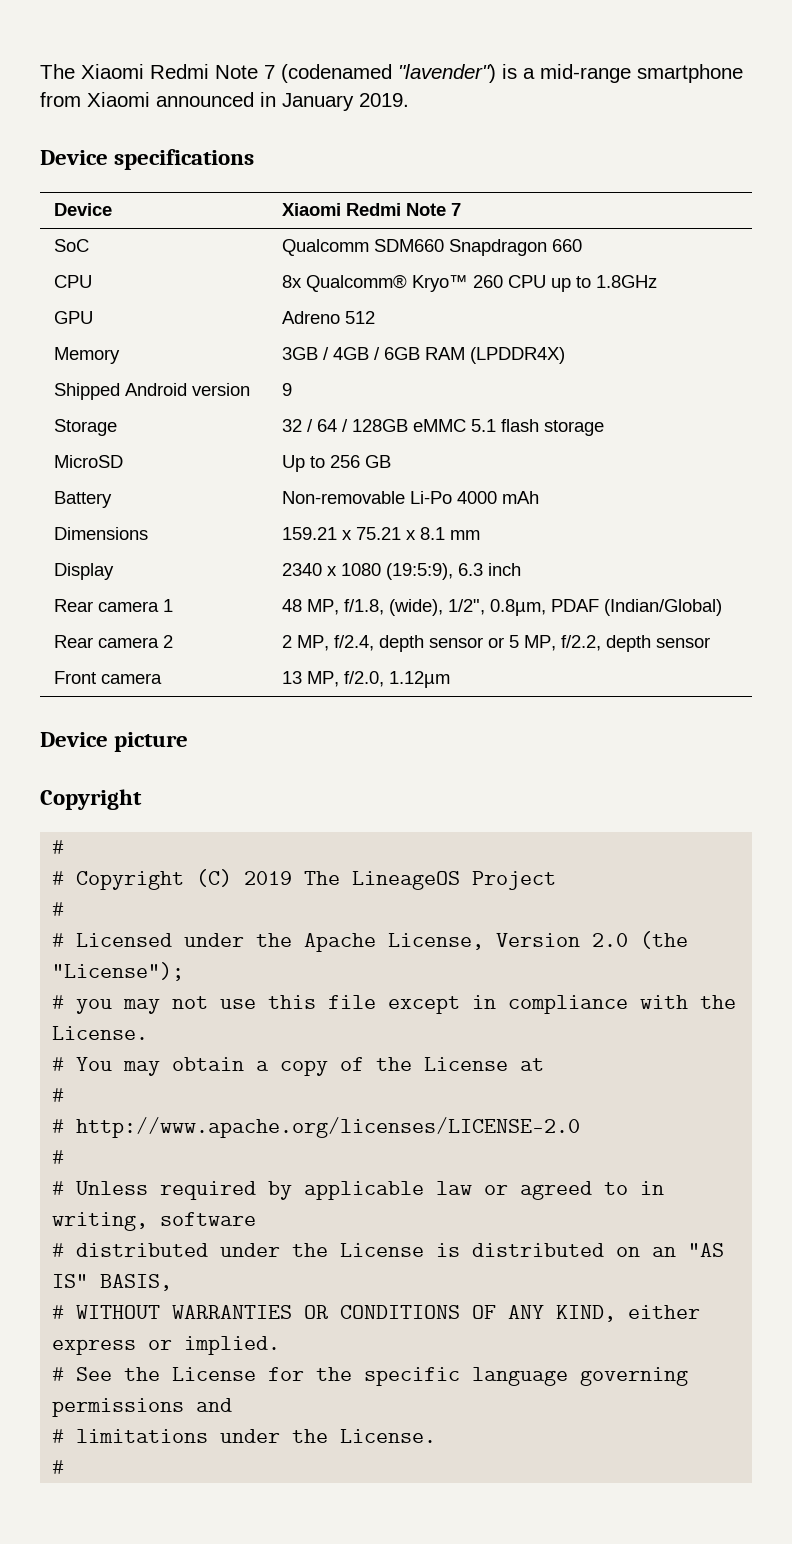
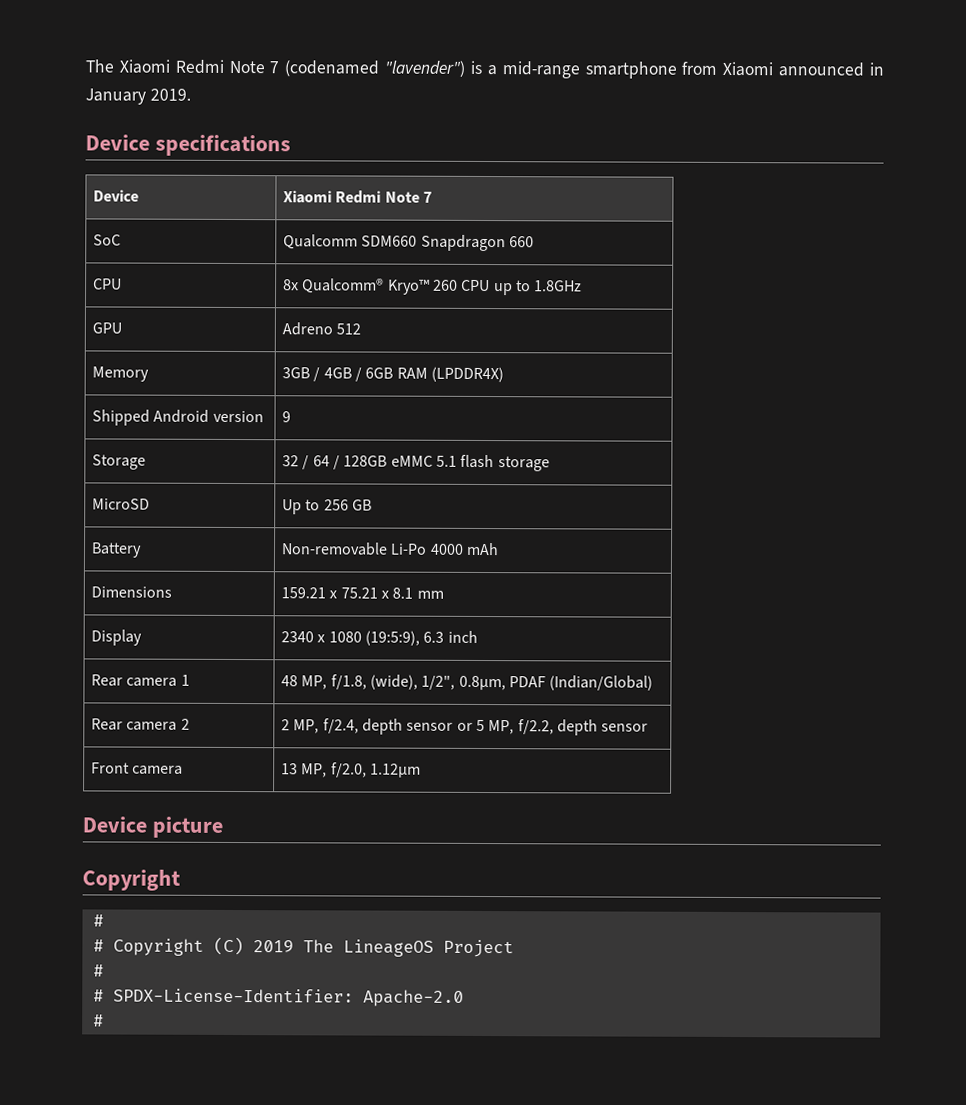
- # Licensed under the Apache License, Version 2.0 (the "License");
- # you may not use this file except in compliance with the License.
- # You may obtain a copy of the License at
- #
- # http://www.apache.org/licenses/LICENSE-2.0
- #
- # Unless required by applicable law or agreed to in writing, software
- # distributed under the License is distributed on an "AS IS" BASIS,
- # WITHOUT WARRANTIES OR CONDITIONS OF ANY KIND, either express or implied.
- # See the License for the specific language governing permissions and
- # limitations under the License.
+ # SPDX-License-Identifier: Apache-2.0

